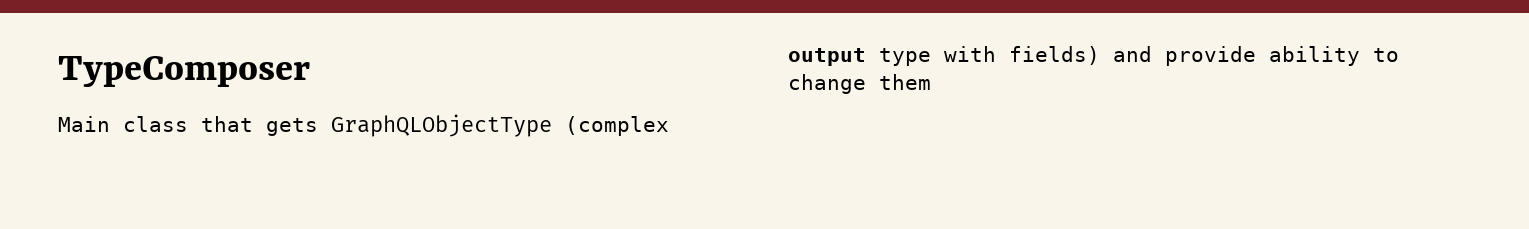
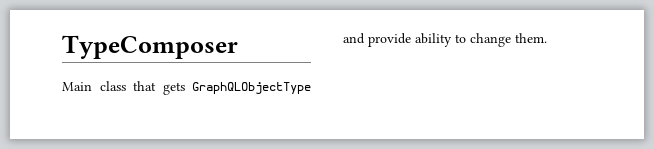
- Main class that gets GraphQLObjectType (complex output type with fields) and provide ability to change them
+ Main class that gets GraphQLObjectType and provide ability to change them.

